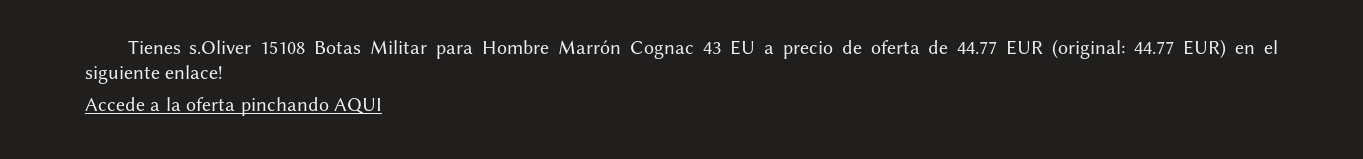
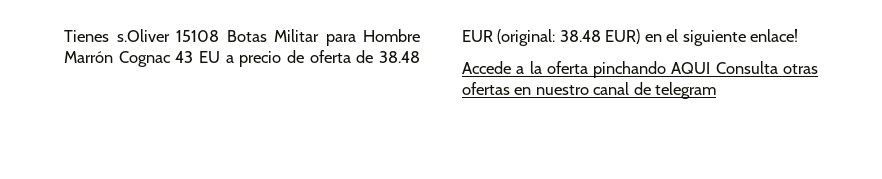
- Tienes s.Oliver 15108 Botas Militar para Hombre Marrón Cognac 43 EU a precio de oferta de 44.77 EUR (original: 44.77 EUR) en el siguiente enlace!
+ Tienes s.Oliver 15108 Botas Militar para Hombre Marrón Cognac 43 EU a precio de oferta de 38.48 EUR (original: 38.48 EUR) en el siguiente enlace!
- Accede a la oferta pinchando AQUI
+ Accede a la oferta pinchando AQUI Consulta otras ofertas en nuestro canal de telegram

